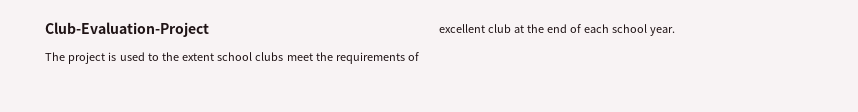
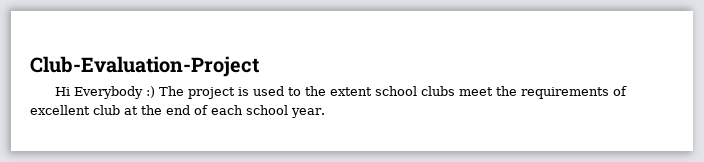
- The project is used to the extent school clubs meet the requirements of excellent club at the end of each school year.
+ Hi Everybody :) The project is used to the extent school clubs meet the requirements of excellent club at the end of each school year.

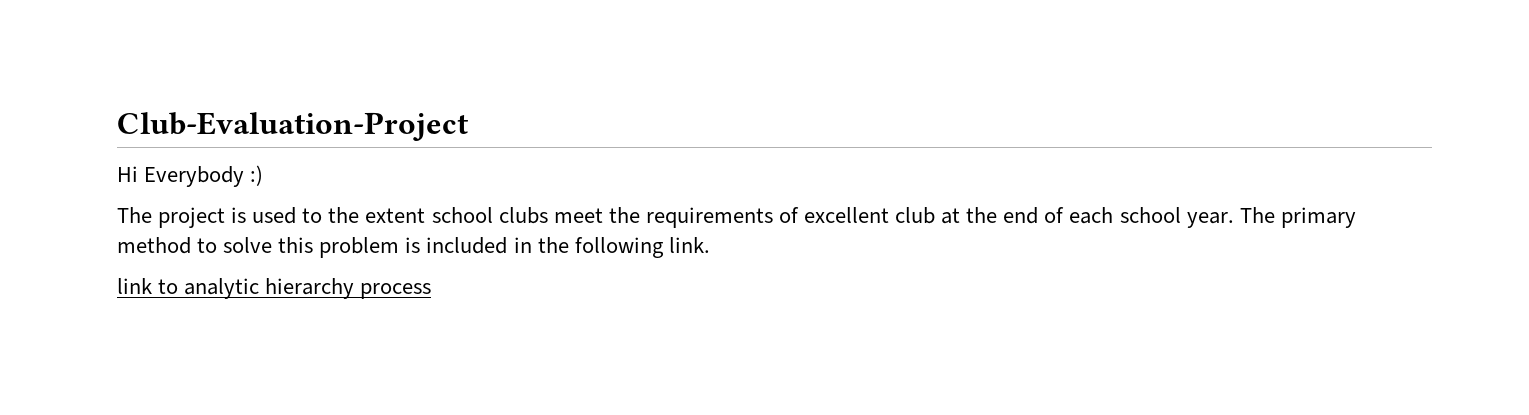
- Hi Everybody :) The project is used to the extent school clubs meet the requirements of excellent club at the end of each school year.
+ Hi Everybody :)
+ The project is used to the extent school clubs meet the requirements of excellent club at the end of each school year.
+ The primary method to solve this problem is included in the following link.
+ link to analytic hierarchy process

